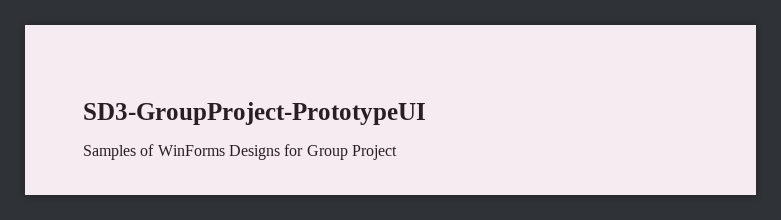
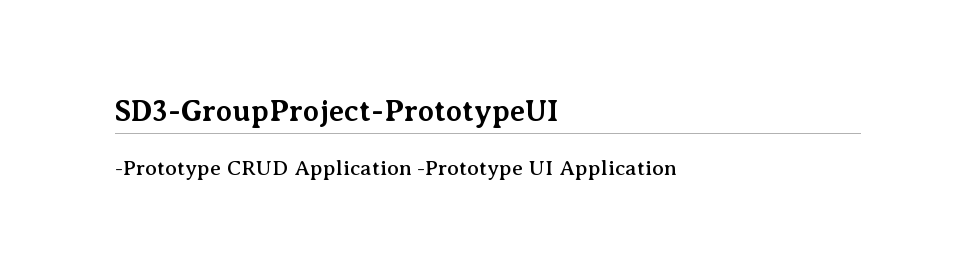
- Samples of WinForms Designs for Group Project
+ -Prototype CRUD Application -Prototype UI Application

